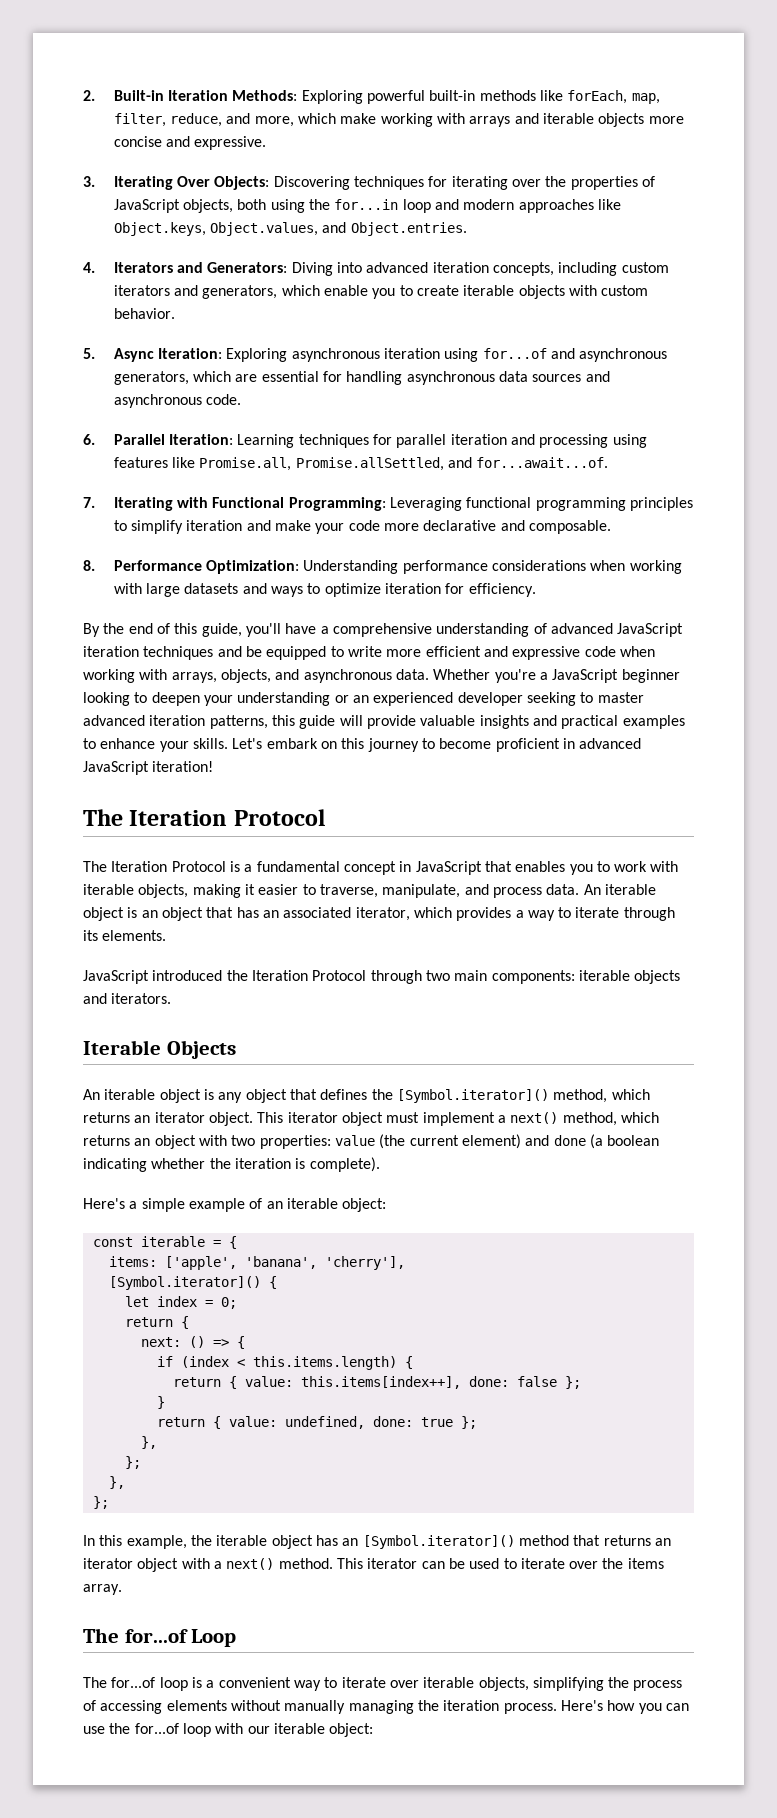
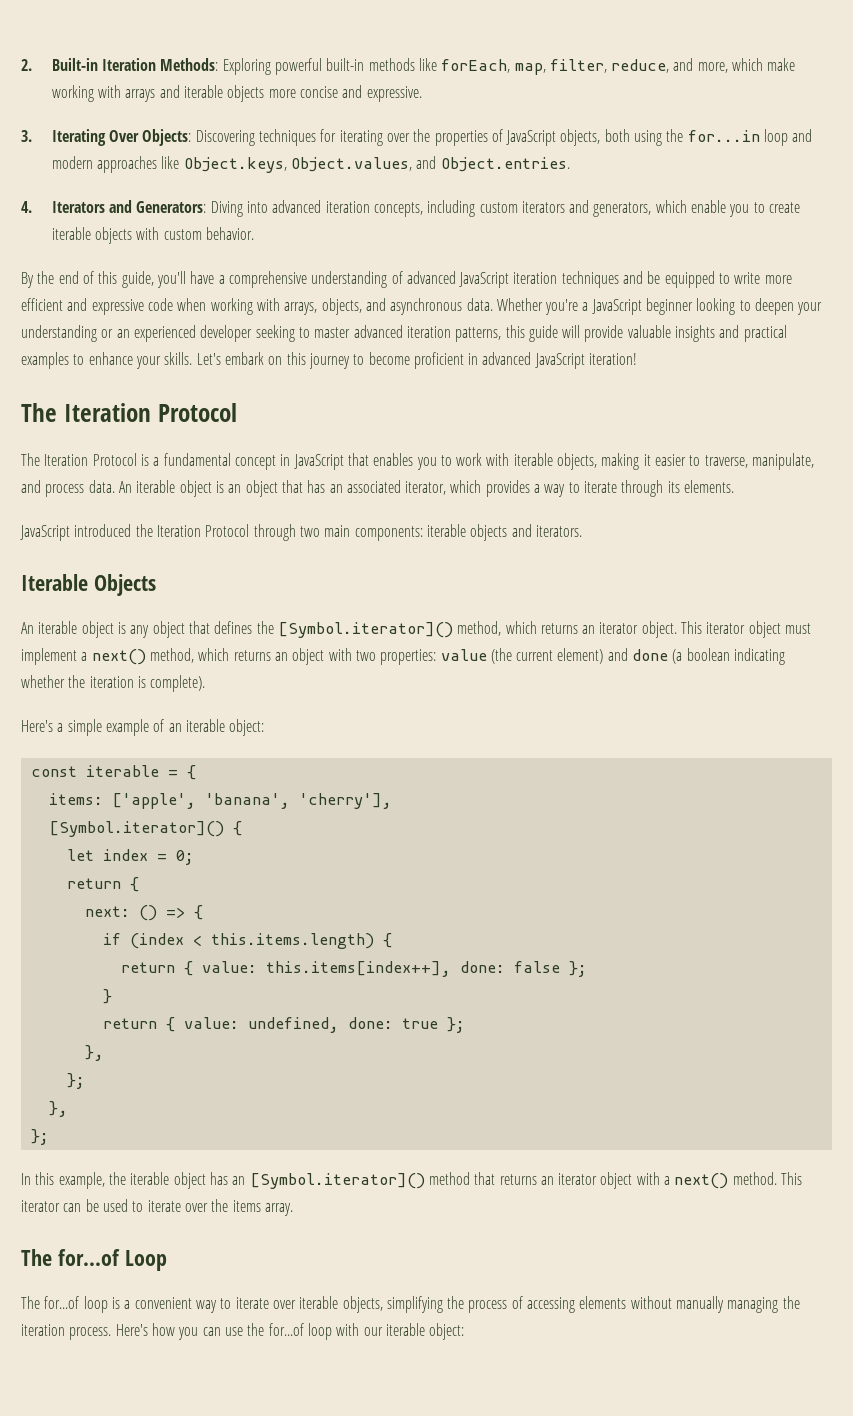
- 5. Async Iteration: Exploring asynchronous iteration using for...of and asynchronous generators, which are essential for handling asynchronous data sources and asynchronous code.
- 6. Parallel Iteration: Learning techniques for parallel iteration and processing using features like Promise.all, Promise.allSettled, and for...await...of.
- 7. Iterating with Functional Programming: Leveraging functional programming principles to simplify iteration and make your code more declarative and composable.
- 8. Performance Optimization: Understanding performance considerations when working with large datasets and ways to optimize iteration for efficiency.

